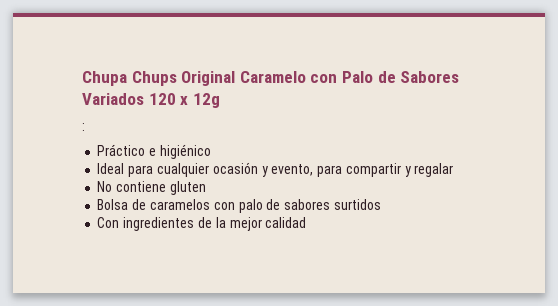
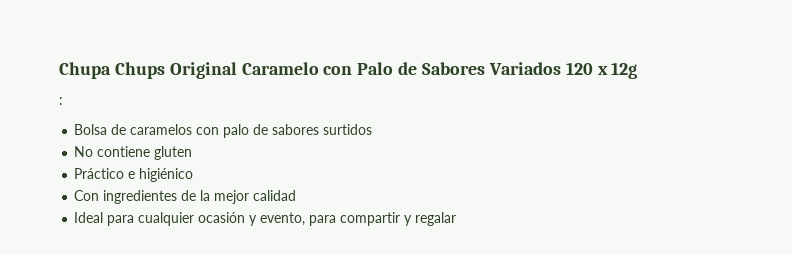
+ Bolsa de caramelos con palo de sabores surtidos
+ No contiene gluten
  Práctico e higiénico
+ Con ingredientes de la mejor calidad
- No contiene gluten
- Bolsa de caramelos con palo de sabores surtidos
- Con ingredientes de la mejor calidad

